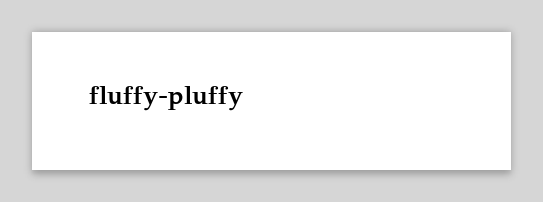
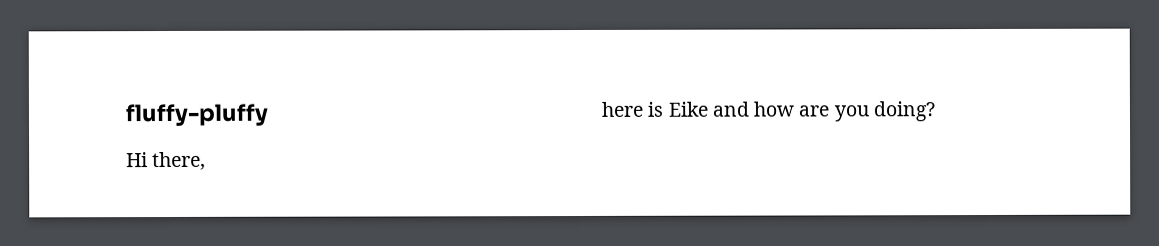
+ Hi there,
+ here is Eike and how are you doing?

